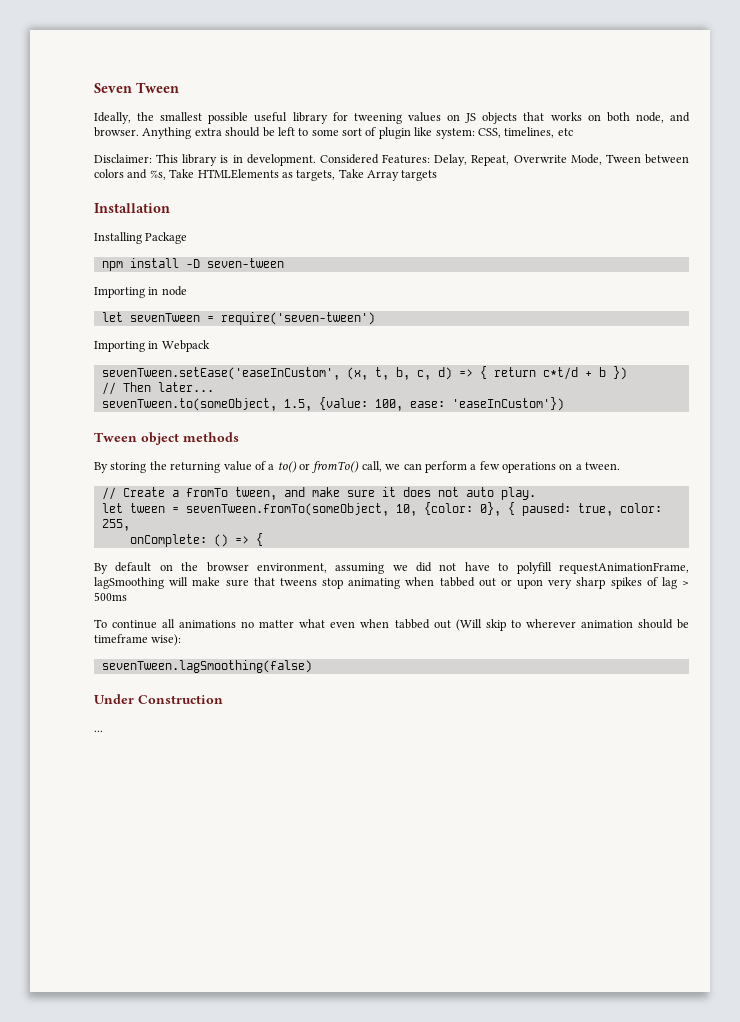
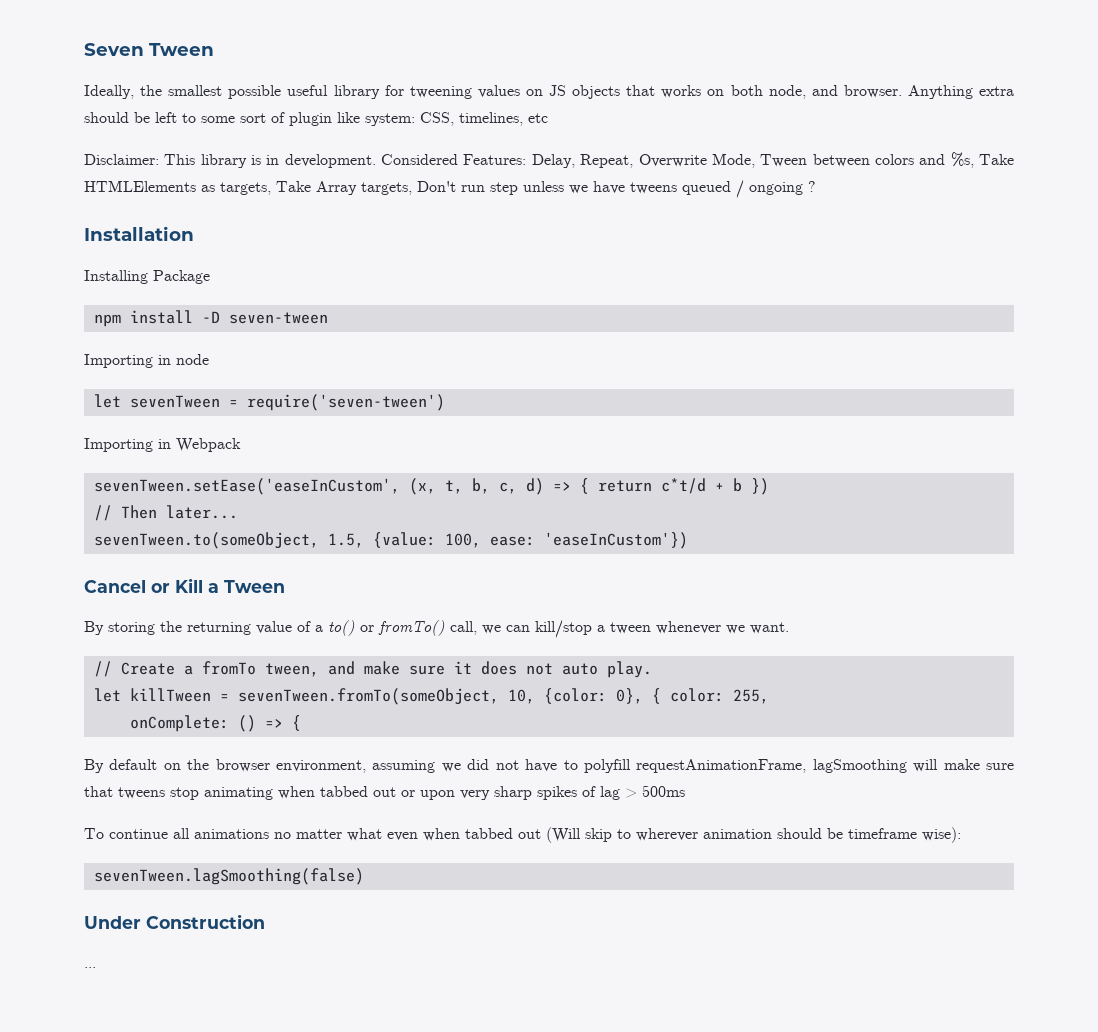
- Considered Features: Delay, Repeat, Overwrite Mode, Tween between colors and %s, Take HTMLElements as targets, Take Array targets
+ Considered Features: Delay, Repeat, Overwrite Mode, Tween between colors and %s, Take HTMLElements as targets, Take Array targets, Don't run step unless we have tweens queued / ongoing ?
- Tween object methods
+ Cancel or Kill a Tween
- By storing the returning value of a to() or fromTo() call, we can perform a few operations on a tween.
+ By storing the returning value of a to() or fromTo() call, we can kill/stop a tween whenever we want.
- let tween = sevenTween.fromTo(someObject, 10, {color: 0}, { paused: true, color: 255,
+ let killTween = sevenTween.fromTo(someObject, 10, {color: 0}, { color: 255,

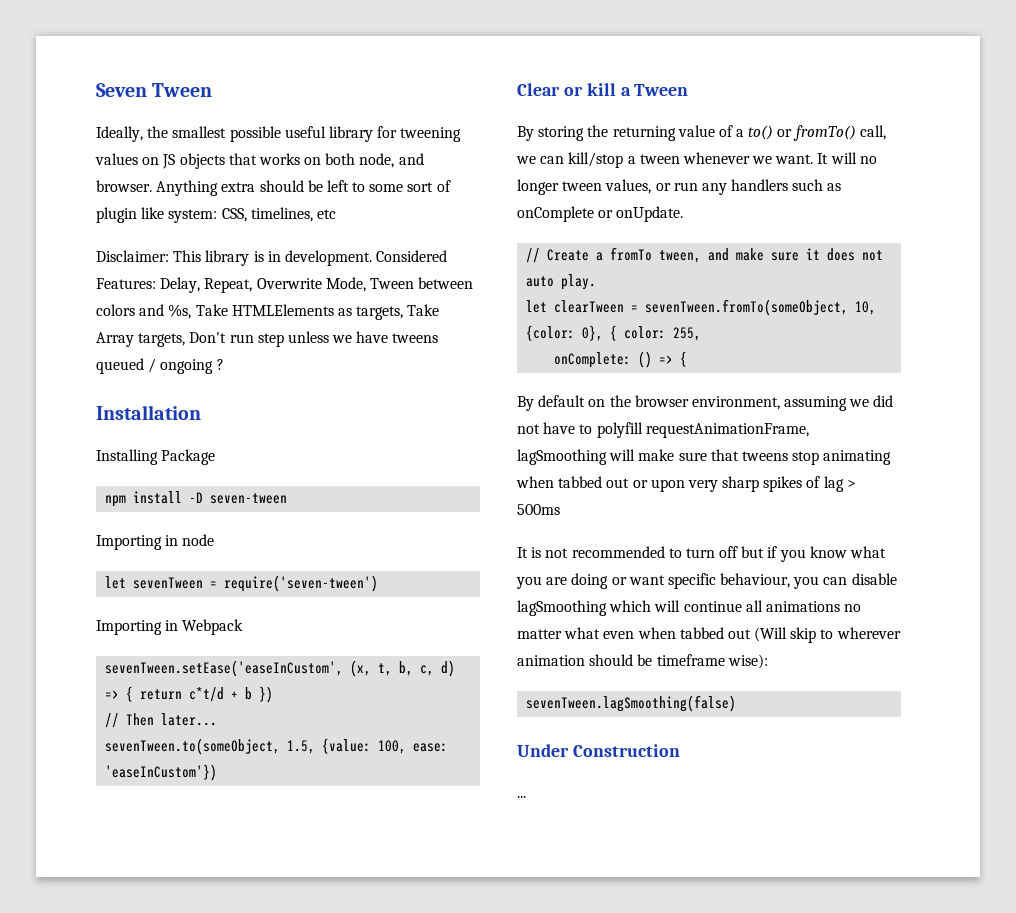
- Cancel or Kill a Tween
+ Clear or kill a Tween
+ It will no longer tween values, or run any handlers such as onComplete or onUpdate.
- let killTween = sevenTween.fromTo(someObject, 10, {color: 0}, { color: 255,
+ let clearTween = sevenTween.fromTo(someObject, 10, {color: 0}, { color: 255,
- To continue all animations no matter what even when tabbed out (Will skip to wherever animation should be timeframe wise):
+ It is not recommended to turn off but if you know what you are doing or want specific behaviour, you can disable lagSmoothing which will continue all animations no matter what even when tabbed out (Will skip to wherever animation should be timeframe wise):

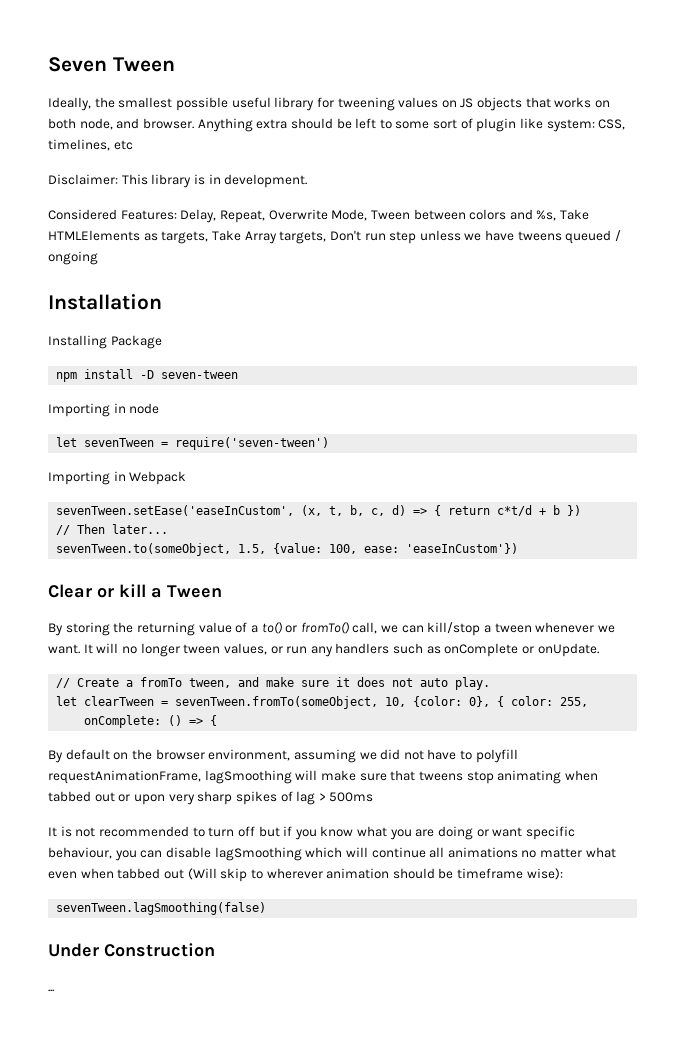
- Disclaimer: This library is in development. Considered Features: Delay, Repeat, Overwrite Mode, Tween between colors and %s, Take HTMLElements as targets, Take Array targets, Don't run step unless we have tweens queued / ongoing ?
+ Disclaimer: This library is in development.
+ Considered Features: Delay, Repeat, Overwrite Mode, Tween between colors and %s, Take HTMLElements as targets, Take Array targets, Don't run step unless we have tweens queued / ongoing

